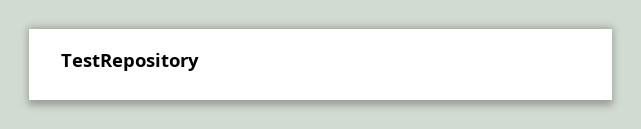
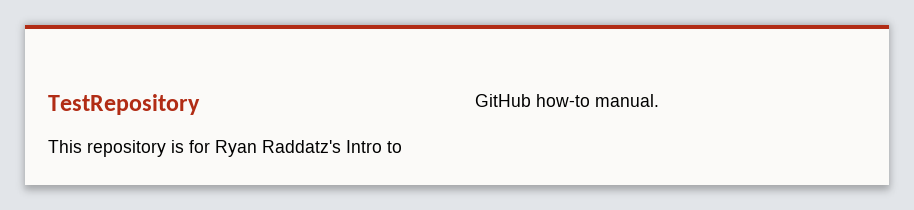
+ This repository is for Ryan Raddatz's Intro to GitHub how-to manual.

